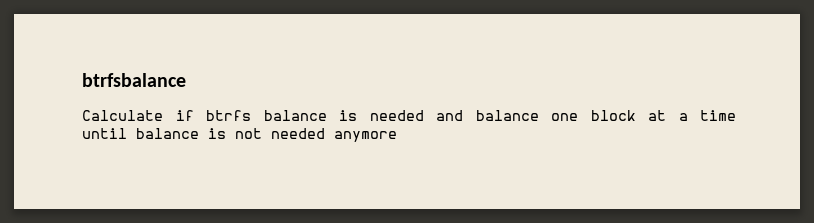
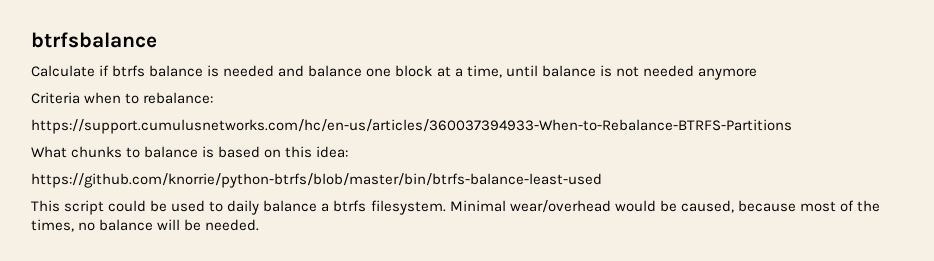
- Calculate if btrfs balance is needed and balance one block at a time until balance is not needed anymore
+ Calculate if btrfs balance is needed and balance one block at a time, until balance is not needed anymore
+ Criteria when to rebalance:
+ https://support.cumulusnetworks.com/hc/en-us/articles/360037394933-When-to-Rebalance-BTRFS-Partitions
+ What chunks to balance is based on this idea:
+ https://github.com/knorrie/python-btrfs/blob/master/bin/btrfs-balance-least-used
+ This script could be used to daily balance a btrfs filesystem. Minimal wear/overhead would be caused, because most of the times, no balance will be needed.

